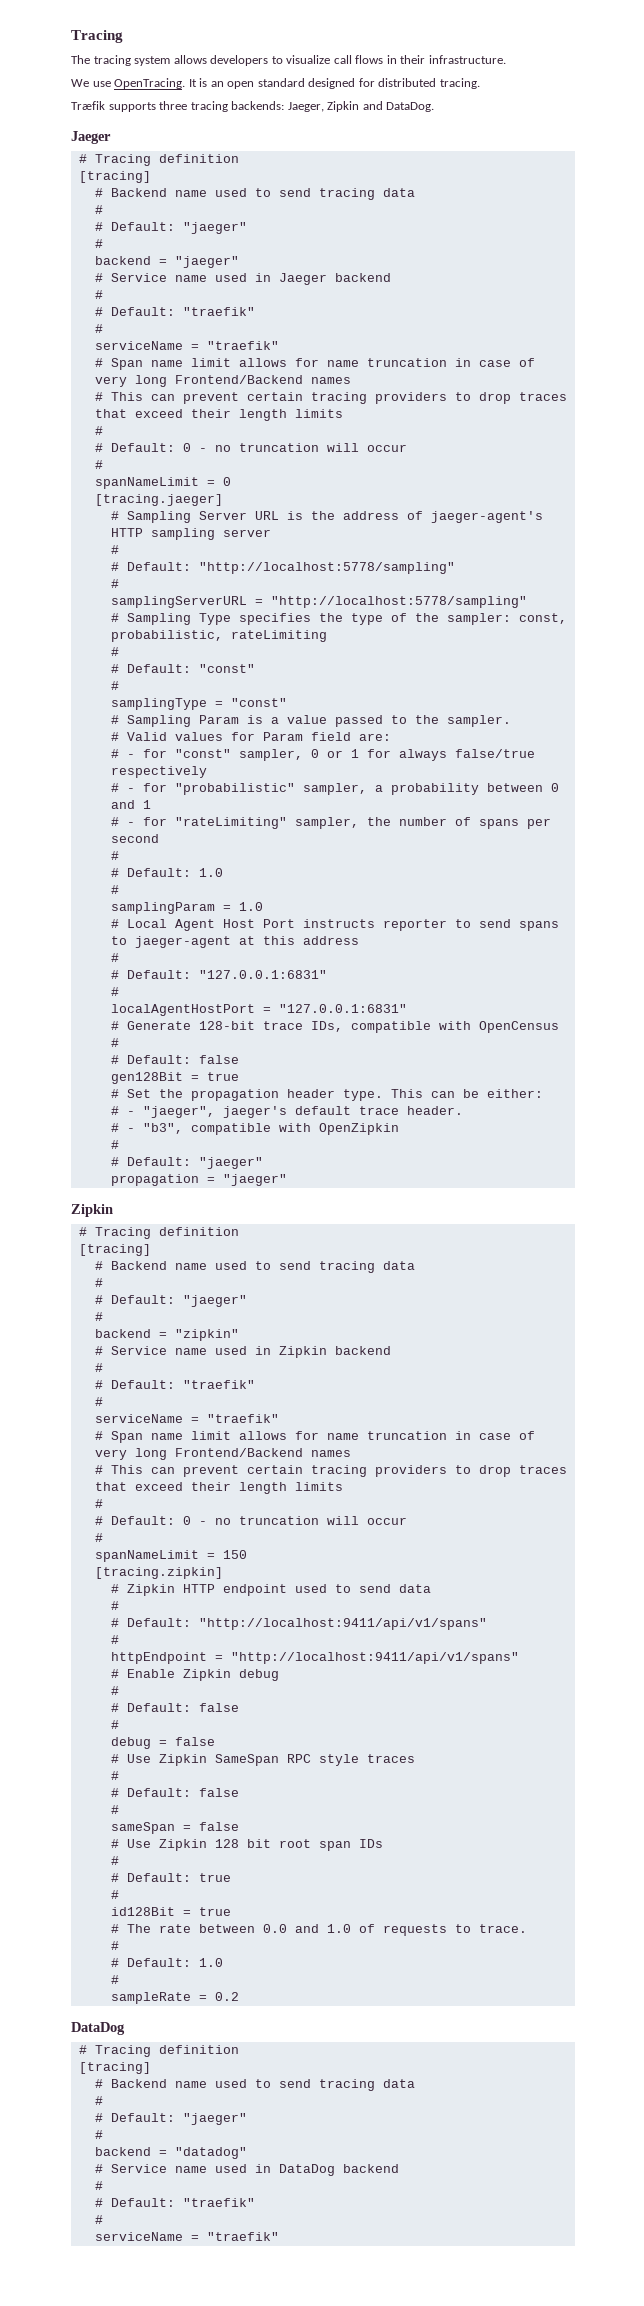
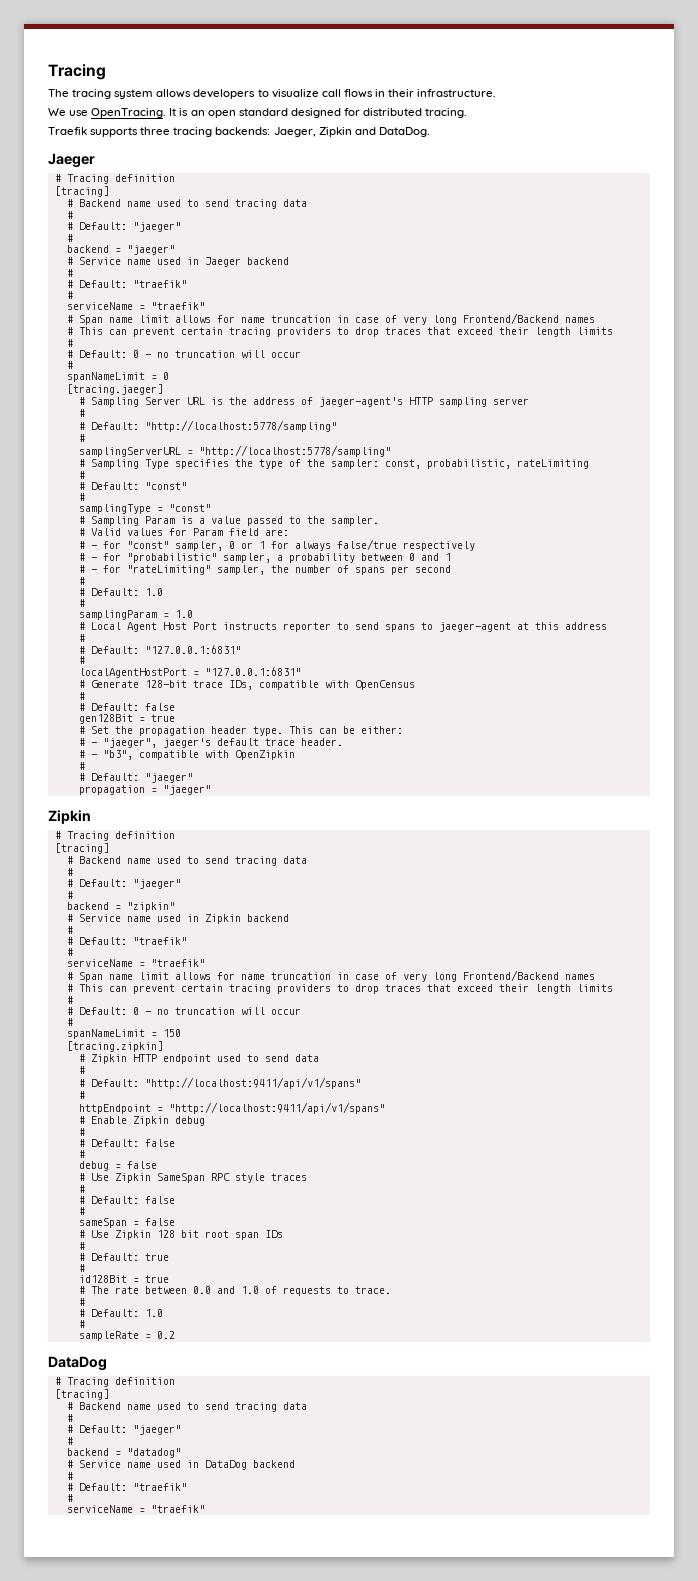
- Træfik supports three tracing backends: Jaeger, Zipkin and DataDog.
+ Traefik supports three tracing backends: Jaeger, Zipkin and DataDog.

